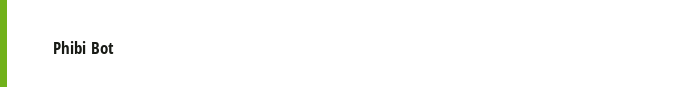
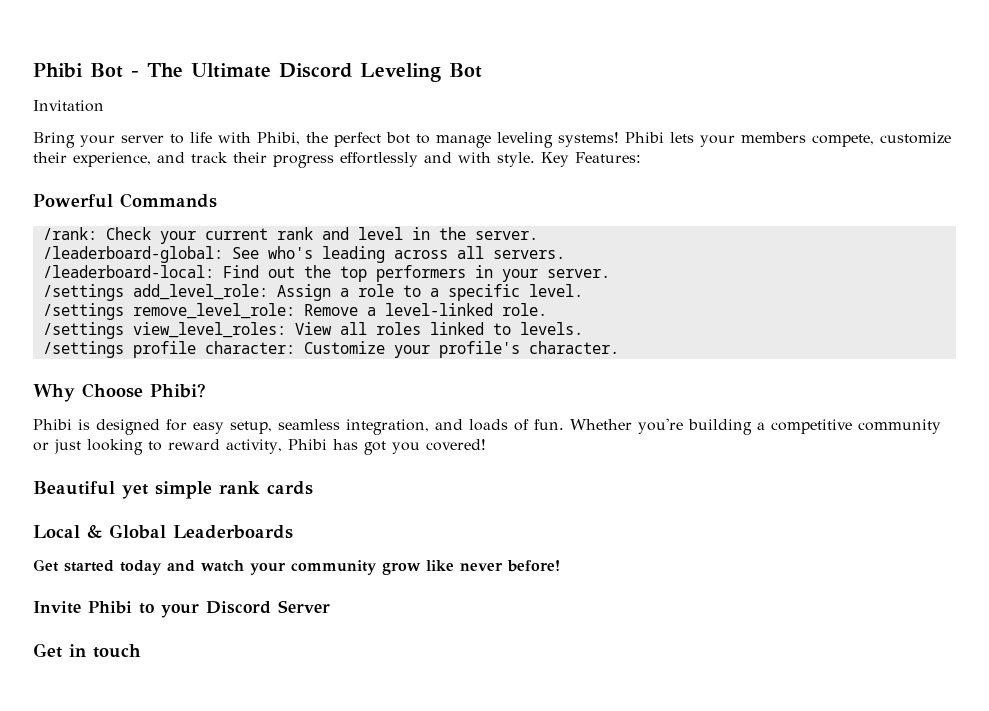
- Phibi Bot
+ Phibi Bot - The Ultimate Discord Leveling Bot
+ Invitation
+ Bring your server to life with Phibi, the perfect bot to manage leveling systems! Phibi lets your members compete, customize their experience, and track their progress effortlessly and with style. Key Features:
+ Powerful Commands
+ /rank: Check your current rank and level in the server.
+ /leaderboard-global: See who's leading across all servers.
+ /leaderboard-local: Find out the top performers in your server.
+ /settings add_level_role: Assign a role to a specific level.
+ /settings remove_level_role: Remove a level-linked role.
+ /settings view_level_roles: View all roles linked to levels.
+ /settings profile character: Customize your profile's character.
+ Why Choose Phibi?
+ Phibi is designed for easy setup, seamless integration, and loads of fun. Whether you're building a competitive community or just looking to reward activity, Phibi has got you covered!
+ Beautiful yet simple rank cards
+ Local & Global Leaderboards
+ Get started today and watch your community grow like never before!
+ Invite Phibi to your Discord Server
+ Get in touch

